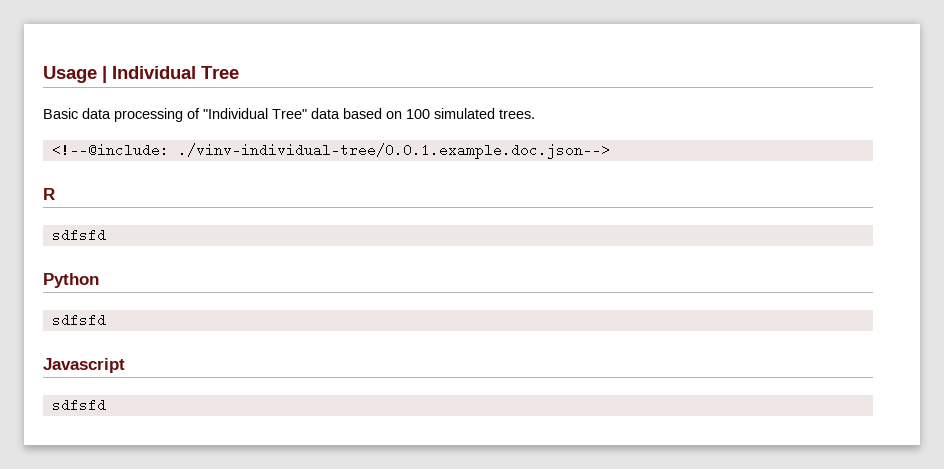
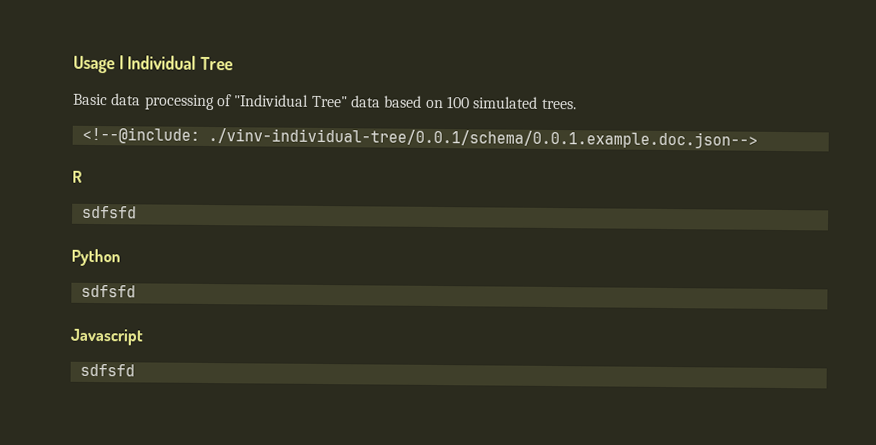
- <!--@include: ./vinv-individual-tree/0.0.1.example.doc.json-->
+ <!--@include: ./vinv-individual-tree/0.0.1/schema/0.0.1.example.doc.json-->

